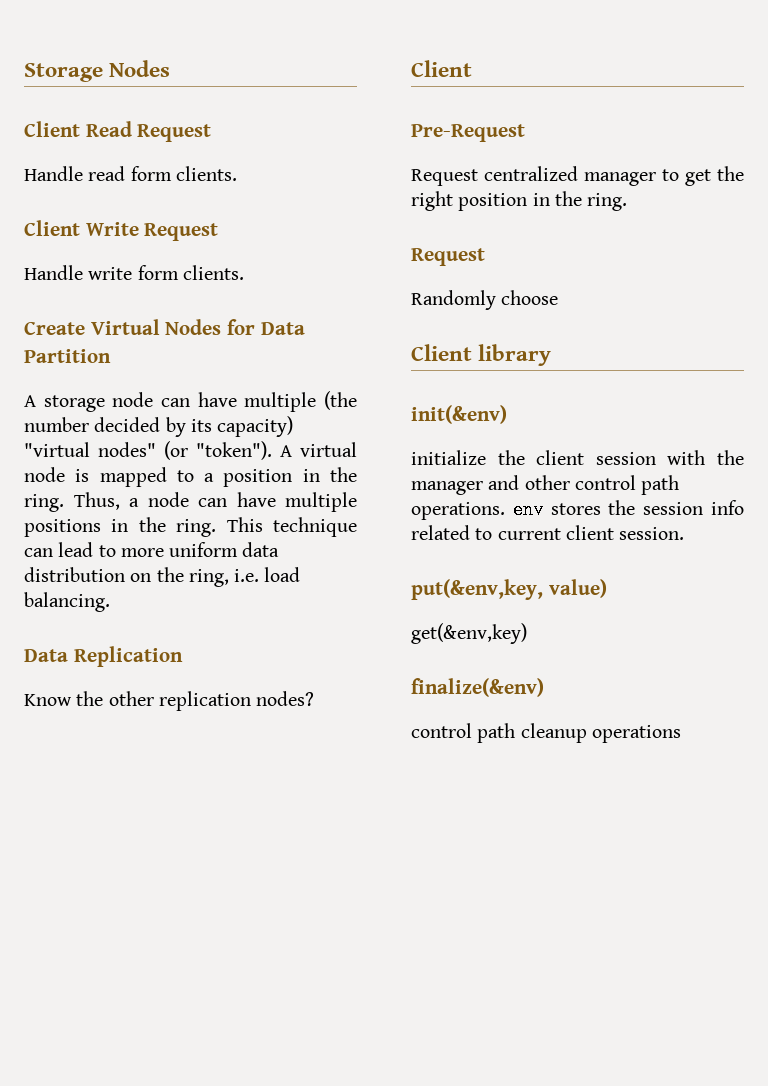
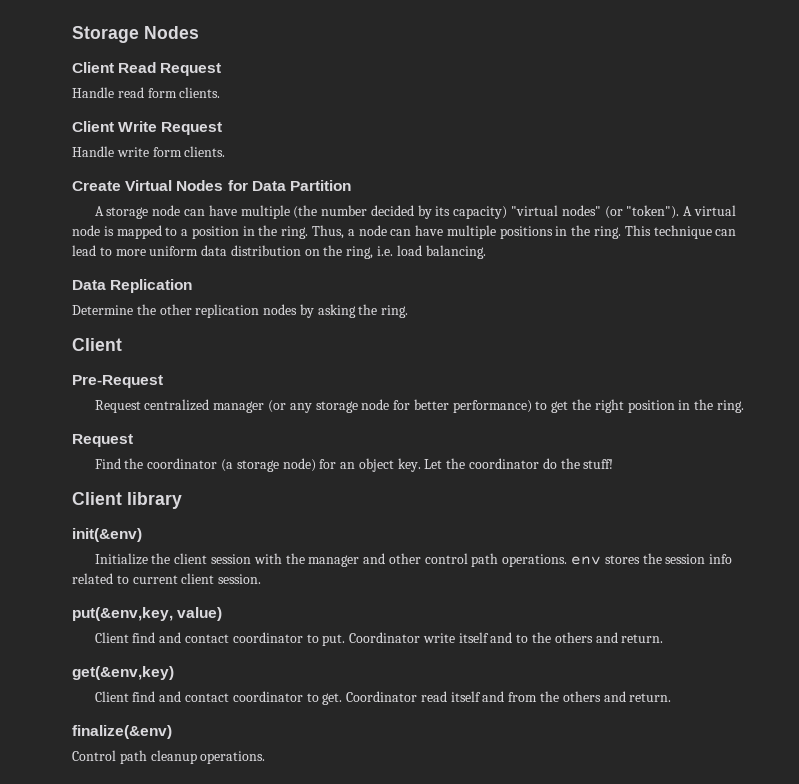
- Know the other replication nodes?
+ Determine the other replication nodes by asking the ring.
- Request centralized manager to get the right position in the ring.
+ Request centralized manager (or any storage node for better performance) to get the right position in the ring.
- Randomly choose
+ Find the coordinator (a storage node) for an object key. Let the coordinator do the stuff!
- initialize the client session with the manager and other control path operations. env stores the session info related to current client session.
+ Initialize the client session with the manager and other control path operations. env stores the session info related to current client session.
+ Client find and contact coordinator to put. Coordinator write itself and to the others and return.
  get(&env,key)
+ Client find and contact coordinator to get. Coordinator read itself and from the others and return.
- control path cleanup operations
+ Control path cleanup operations.

